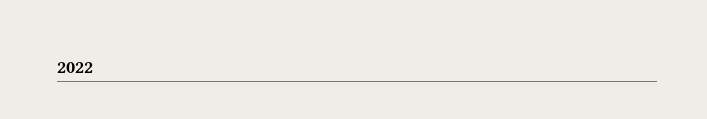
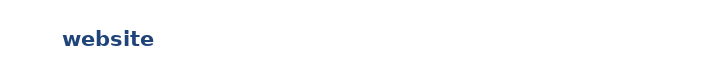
- 2022
+ website

